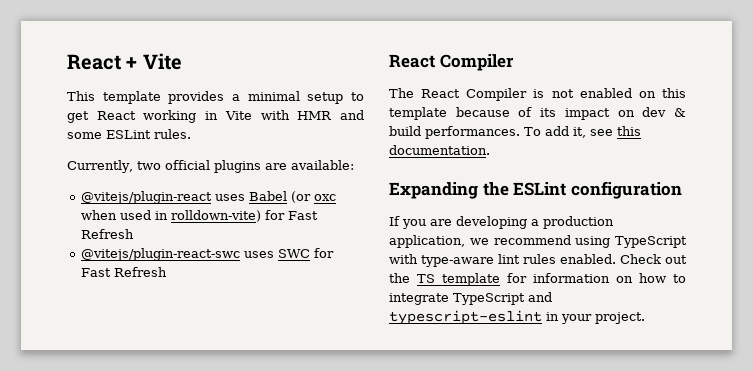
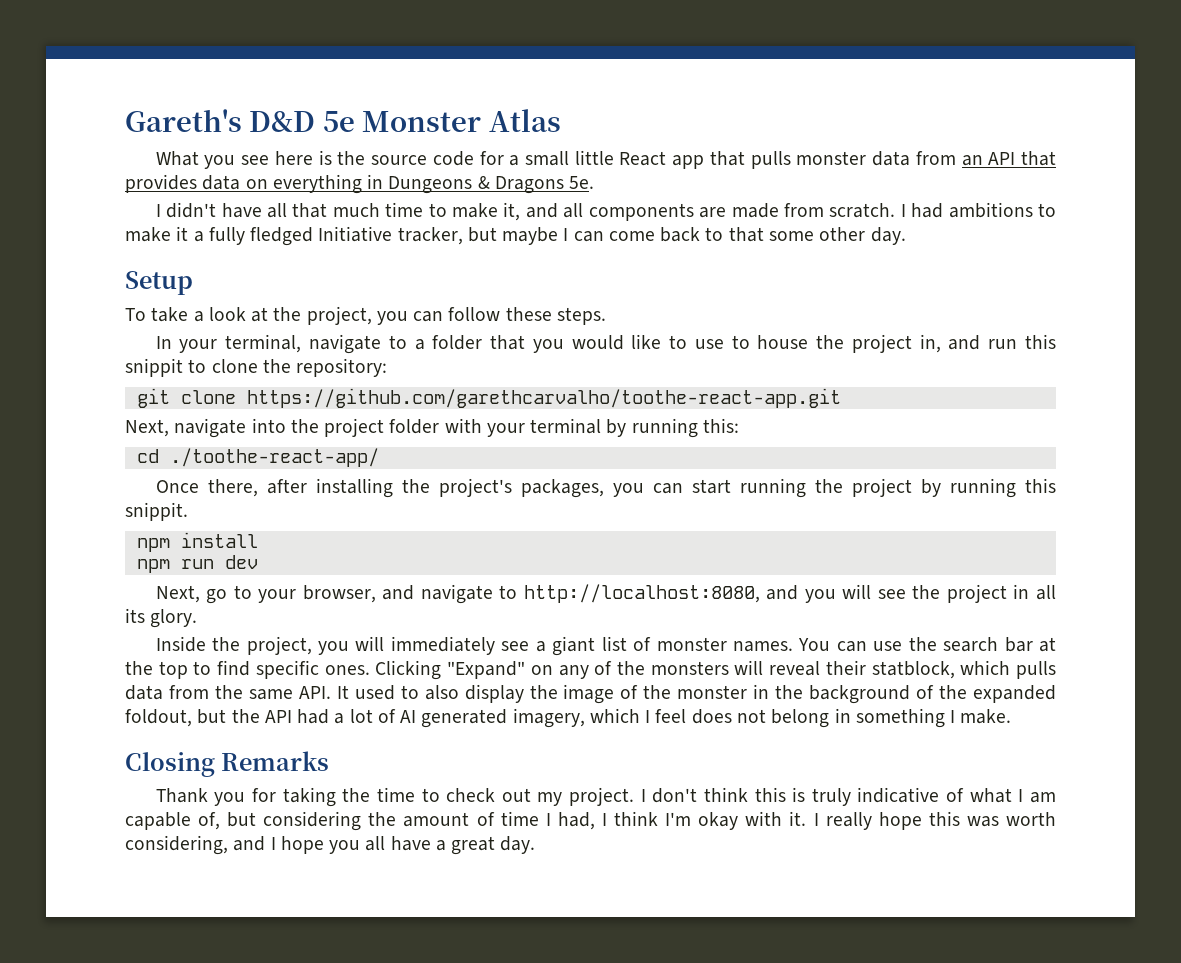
- React + Vite
- This template provides a minimal setup to get React working in Vite with HMR and some ESLint rules.
- Currently, two official plugins are available:
- @vitejs/plugin-react uses Babel (or oxc when used in rolldown-vite) for Fast Refresh
- @vitejs/plugin-react-swc uses SWC for Fast Refresh
- React Compiler
- The React Compiler is not enabled on this template because of its impact on dev & build performances. To add it, see this documentation.
- Expanding the ESLint configuration
- If you are developing a production application, we recommend using TypeScript with type-aware lint rules enabled. Check out the TS template for information on how to integrate TypeScript and typescript-eslint in your project.
+ Gareth's D&D 5e Monster Atlas
+ What you see here is the source code for a small little React app that pulls monster data from an API that provides data on everything in Dungeons & Dragons 5e.
+ I didn't have all that much time to make it, and all components are made from scratch. I had ambitions to make it a fully fledged Initiative tracker, but maybe I can come back to that some other day.
+ Setup
+ To take a look at the project, you can follow these steps.
+ In your terminal, navigate to a folder that you would like to use to house the project in, and run this snippit to clone the repository:
+ git clone https://github.com/garethcarvalho/toothe-react-app.git
+ Next, navigate into the project folder with your terminal by running this:
+ cd ./toothe-react-app/
+ Once there, after installing the project's packages, you can start running the project by running this snippit.
+ npm install
+ npm run dev
+ Next, go to your browser, and navigate to http://localhost:8080, and you will see the project in all its glory.
+ Inside the project, you will immediately see a giant list of monster names. You can use the search bar at the top to find specific ones. Clicking "Expand" on any of the monsters will reveal their statblock, which pulls data from the same API. It used to also display the image of the monster in the background of the expanded foldout, but the API had a lot of AI generated imagery, which I feel does not belong in something I make.
+ Closing Remarks
+ Thank you for taking the time to check out my project. I don't think this is truly indicative of what I am capable of, but considering the amount of time I had, I think I'm okay with it. I really hope this was worth considering, and I hope you all have a great day.

